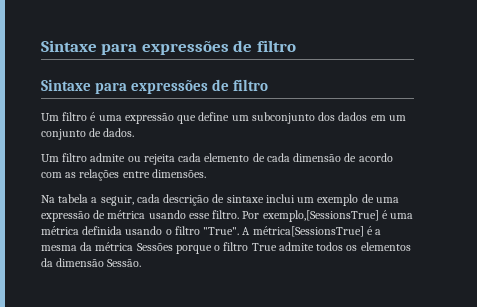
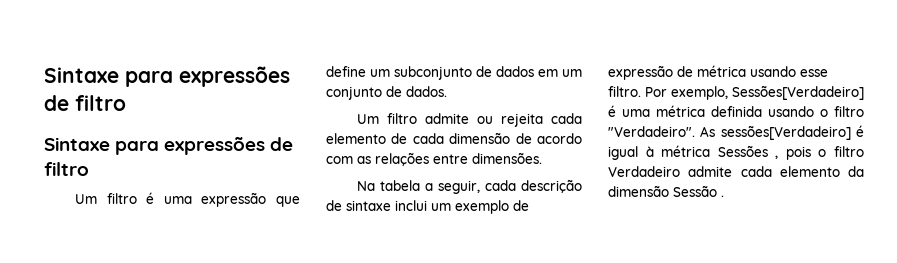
- Um filtro é uma expressão que define um subconjunto dos dados em um conjunto de dados.
+ Um filtro é uma expressão que define um subconjunto de dados em um conjunto de dados.
- Na tabela a seguir, cada descrição de sintaxe inclui um exemplo de uma expressão de métrica usando esse filtro.
+ Na tabela a seguir, cada descrição de sintaxe inclui um exemplo de expressão de métrica usando esse filtro.
- Por exemplo,[SessionsTrue] é uma métrica definida usando o filtro "True". A métrica[SessionsTrue] é a mesma da métrica Sessões porque o filtro True admite todos os elementos da dimensão Sessão.
+ Por exemplo, Sessões[Verdadeiro] é uma métrica definida usando o filtro "Verdadeiro". As sessões[Verdadeiro] é igual à métrica Sessões , pois o filtro Verdadeiro admite cada elemento da dimensão Sessão .

